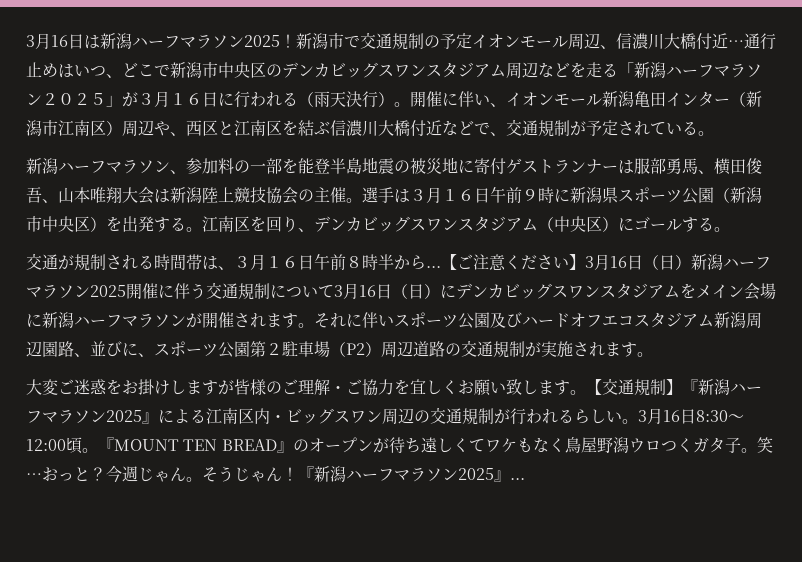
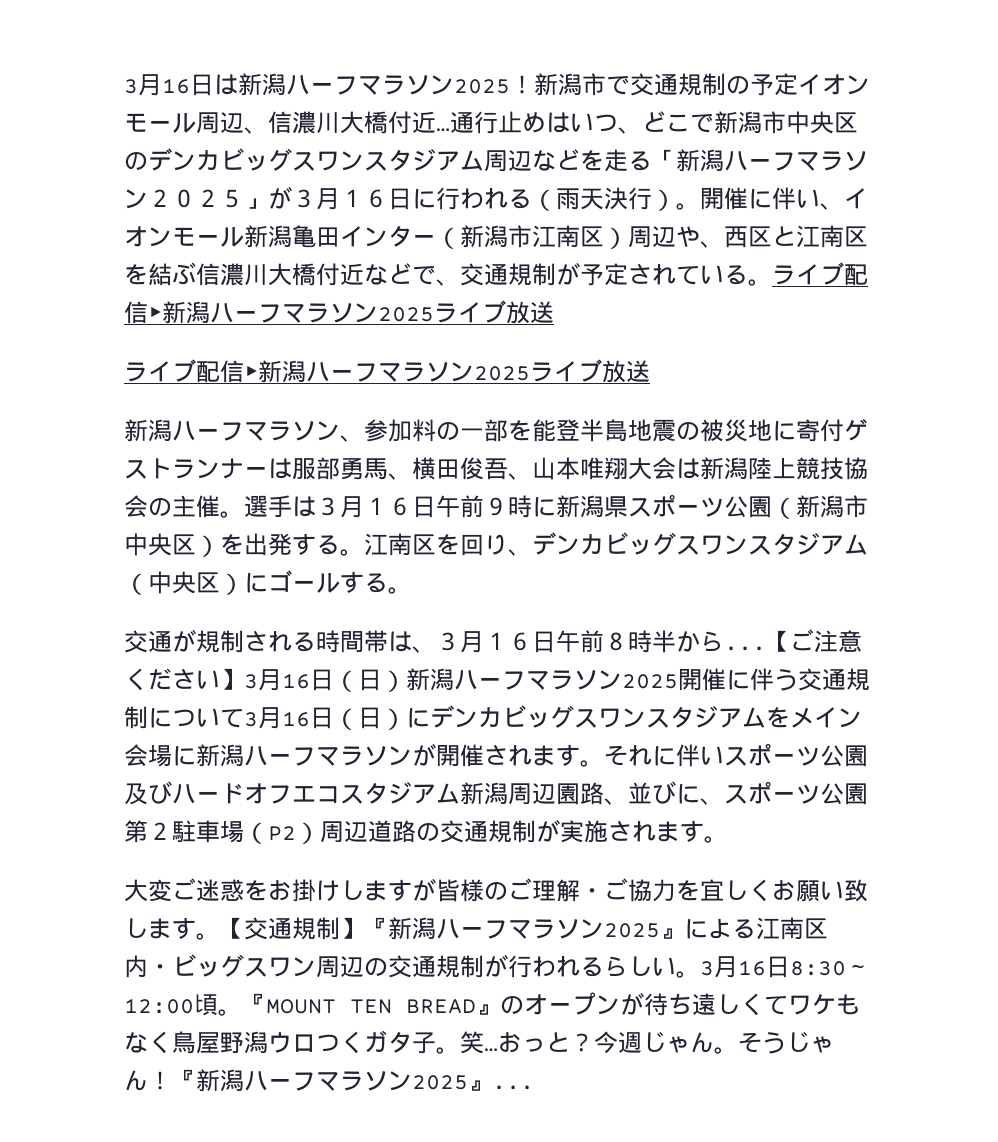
- 開催に伴い、イオンモール新潟亀田インター（新潟市江南区）周辺や、西区と江南区を結ぶ信濃川大橋付近などで、交通規制が予定されている。
+ 開催に伴い、イオンモール新潟亀田インター（新潟市江南区）周辺や、西区と江南区を結ぶ信濃川大橋付近などで、交通規制が予定されている。ライブ配信▶新潟ハーフマラソン2025ライブ放送
+ ライブ配信▶新潟ハーフマラソン2025ライブ放送

